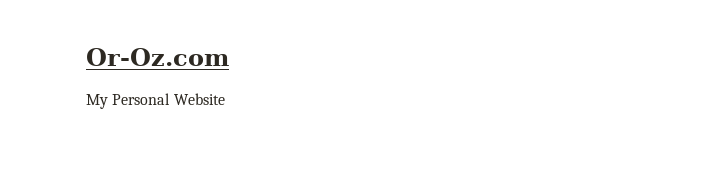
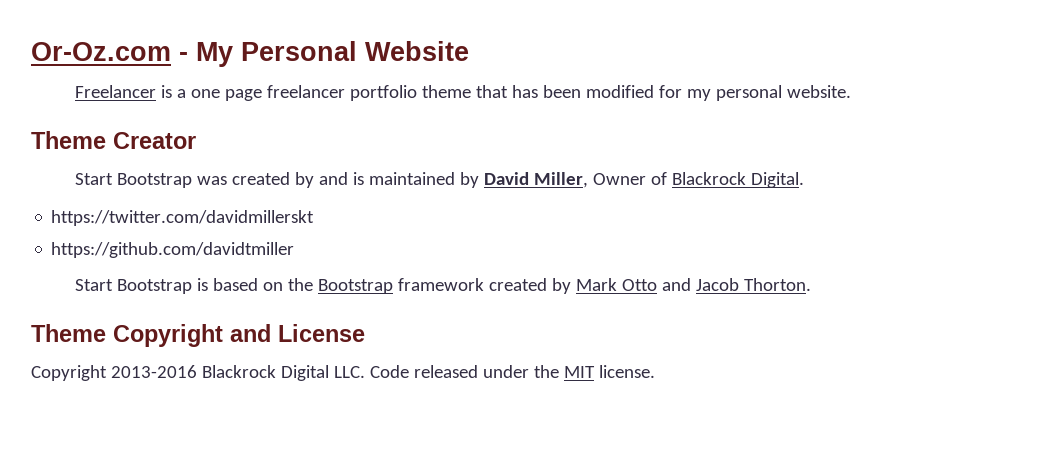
- Or-Oz.com
- My Personal Website
+ Or-Oz.com - My Personal Website
+ Freelancer is a one page freelancer portfolio theme that has been modified for my personal website.
+ Theme Creator
+ Start Bootstrap was created by and is maintained by David Miller, Owner of Blackrock Digital.
+ https://twitter.com/davidmillerskt
+ https://github.com/davidtmiller
+ Start Bootstrap is based on the Bootstrap framework created by Mark Otto and Jacob Thorton.
+ Theme Copyright and License
+ Copyright 2013-2016 Blackrock Digital LLC. Code released under the MIT license.

